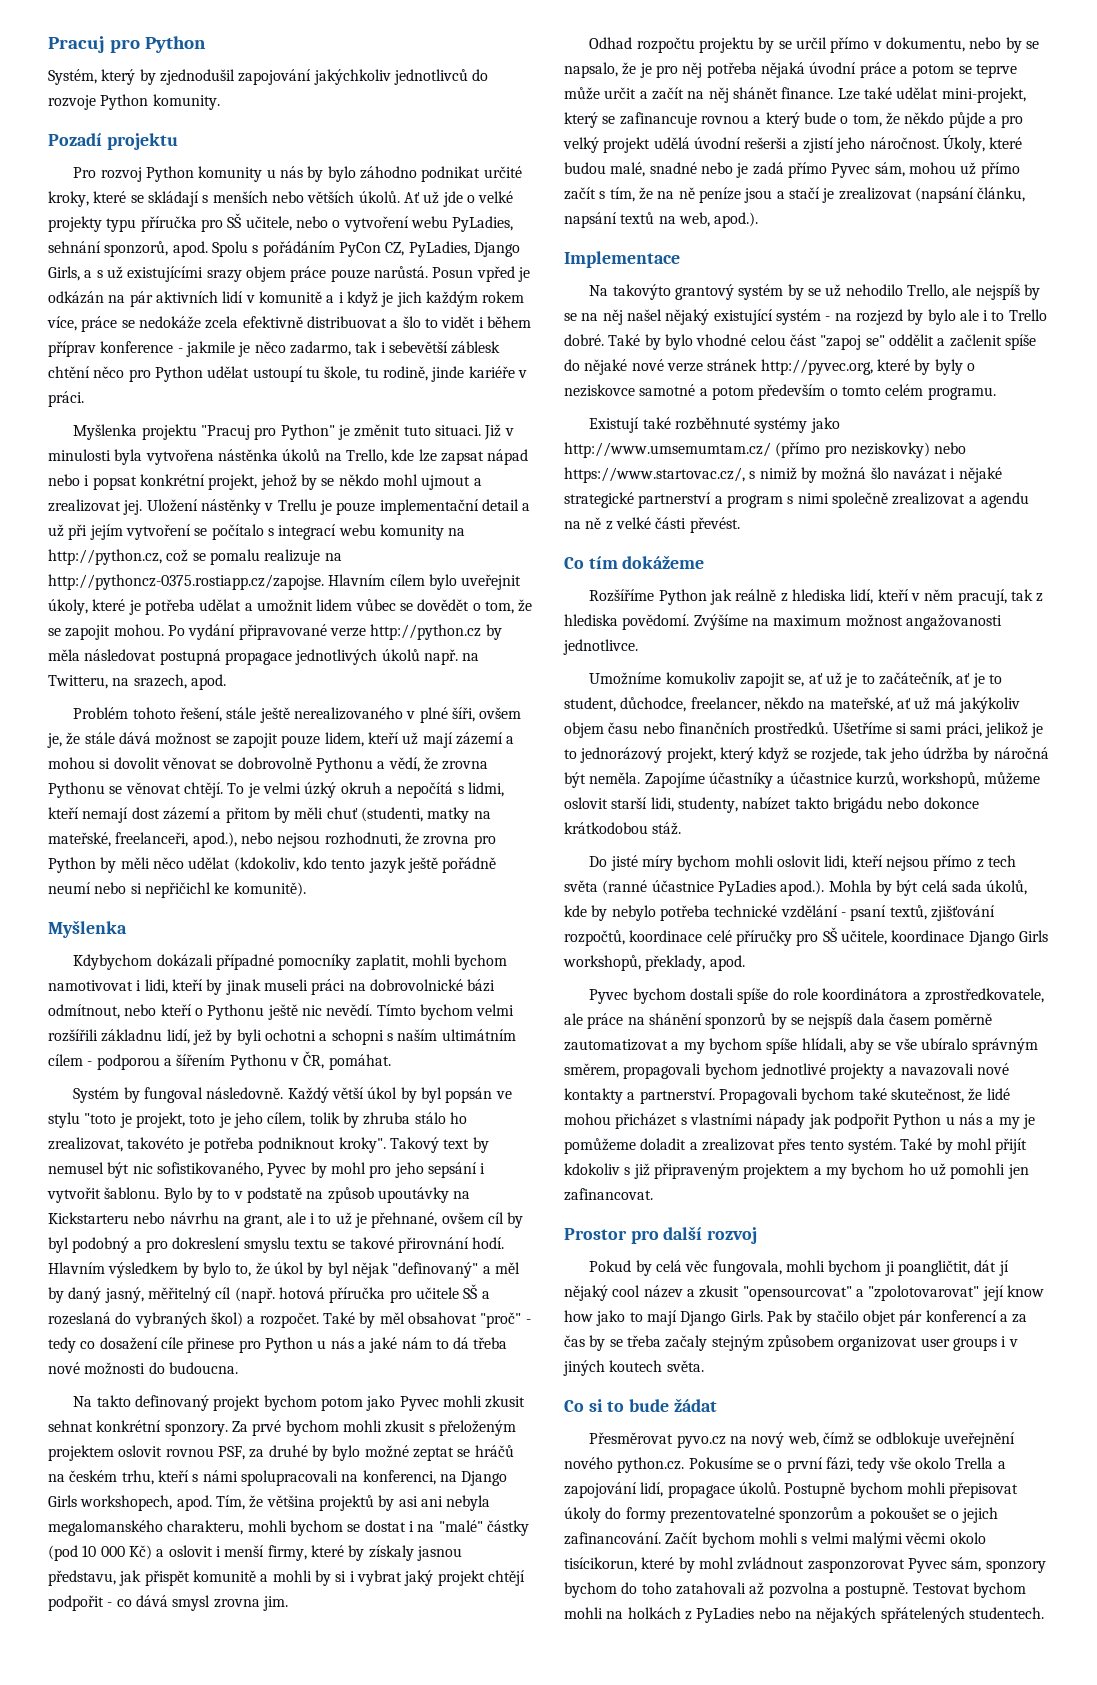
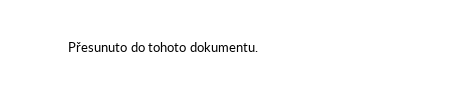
- Pracuj pro Python
- Systém, který by zjednodušil zapojování jakýchkoliv jednotlivců do rozvoje Python komunity.
- Pozadí projektu
- Pro rozvoj Python komunity u nás by bylo záhodno podnikat určité kroky, které se skládají s menších nebo větších úkolů. Ať už jde o velké projekty typu příručka pro SŠ učitele, nebo o vytvoření webu PyLadies, sehnání sponzorů, apod. Spolu s pořádáním PyCon CZ, PyLadies, Django Girls, a s už existujícími srazy objem práce pouze narůstá. Posun vpřed je odkázán na pár aktivních lidí v komunitě a i když je jich každým rokem více, práce se nedokáže zcela efektivně distribuovat a šlo to vidět i během příprav konference - jakmile je něco zadarmo, tak i sebevětší záblesk chtění něco pro Python udělat ustoupí tu škole, tu rodině, jinde kariéře v práci.
- Myšlenka projektu "Pracuj pro Python" je změnit tuto situaci. Již v minulosti byla vytvořena nástěnka úkolů na Trello, kde lze zapsat nápad nebo i popsat konkrétní projekt, jehož by se někdo mohl ujmout a zrealizovat jej. Uložení nástěnky v Trellu je pouze implementační detail a už při jejím vytvoření se počítalo s integrací webu komunity na http://python.cz, což se pomalu realizuje na http://pythoncz-0375.rostiapp.cz/zapojse. Hlavním cílem bylo uveřejnit úkoly, které je potřeba udělat a umožnit lidem vůbec se dovědět o tom, že se zapojit mohou. Po vydání připravované verze http://python.cz by měla následovat postupná propagace jednotlivých úkolů např. na Twitteru, na srazech, apod.
- Problém tohoto řešení, stále ještě nerealizovaného v plné šíři, ovšem je, že stále dává možnost se zapojit pouze lidem, kteří už mají zázemí a mohou si dovolit věnovat se dobrovolně Pythonu a vědí, že zrovna Pythonu se věnovat chtějí. To je velmi úzký okruh a nepočítá s lidmi, kteří nemají dost zázemí a přitom by měli chuť (studenti, matky na mateřské, freelanceři, apod.), nebo nejsou rozhodnuti, že zrovna pro Python by měli něco udělat (kdokoliv, kdo tento jazyk ještě pořádně neumí nebo si nepřičichl ke komunitě).
- Myšlenka
- Kdybychom dokázali případné pomocníky zaplatit, mohli bychom namotivovat i lidi, kteří by jinak museli práci na dobrovolnické bázi odmítnout, nebo kteří o Pythonu ještě nic nevědí. Tímto bychom velmi rozšířili základnu lidí, jež by byli ochotni a schopni s naším ultimátním cílem - podporou a šířením Pythonu v ČR, pomáhat.
- Systém by fungoval následovně. Každý větší úkol by byl popsán ve stylu "toto je projekt, toto je jeho cílem, tolik by zhruba stálo ho zrealizovat, takovéto je potřeba podniknout kroky". Takový text by nemusel být nic sofistikovaného, Pyvec by mohl pro jeho sepsání i vytvořit šablonu. Bylo by to v podstatě na způsob upoutávky na Kickstarteru nebo návrhu na grant, ale i to už je přehnané, ovšem cíl by byl podobný a pro dokreslení smyslu textu se takové přirovnání hodí. Hlavním výsledkem by bylo to, že úkol by byl nějak "definovaný" a měl by daný jasný, měřitelný cíl (např. hotová příručka pro učitele SŠ a rozeslaná do vybraných škol) a rozpočet. Také by měl obsahovat "proč" - tedy co dosažení cíle přinese pro Python u nás a jaké nám to dá třeba nové možnosti do budoucna.
- Na takto definovaný projekt bychom potom jako Pyvec mohli zkusit sehnat konkrétní sponzory. Za prvé bychom mohli zkusit s přeloženým projektem oslovit rovnou PSF, za druhé by bylo možné zeptat se hráčů na českém trhu, kteří s námi spolupracovali na konferenci, na Django Girls workshopech, apod. Tím, že většina projektů by asi ani nebyla megalomanského charakteru, mohli bychom se dostat i na "malé" částky (pod 10 000 Kč) a oslovit i menší firmy, které by získaly jasnou představu, jak přispět komunitě a mohli by si i vybrat jaký projekt chtějí podpořit - co dává smysl zrovna jim.
- Odhad rozpočtu projektu by se určil přímo v dokumentu, nebo by se napsalo, že je pro něj potřeba nějaká úvodní práce a potom se teprve může určit a začít na něj shánět finance. Lze také udělat mini-projekt, který se zafinancuje rovnou a který bude o tom, že někdo půjde a pro velký projekt udělá úvodní rešerši a zjistí jeho náročnost. Úkoly, které budou malé, snadné nebo je zadá přímo Pyvec sám, mohou už přímo začít s tím, že na ně peníze jsou a stačí je zrealizovat (napsání článku, napsání textů na web, apod.).
- Implementace
- Na takovýto grantový systém by se už nehodilo Trello, ale nejspíš by se na něj našel nějaký existující systém - na rozjezd by bylo ale i to Trello dobré. Také by bylo vhodné celou část "zapoj se" oddělit a začlenit spíše do nějaké nové verze stránek http://pyvec.org, které by byly o neziskovce samotné a potom především o tomto celém programu.
- Existují také rozběhnuté systémy jako http://www.umsemumtam.cz/ (přímo pro neziskovky) nebo https://www.startovac.cz/, s nimiž by možná šlo navázat i nějaké strategické partnerství a program s nimi společně zrealizovat a agendu na ně z velké části převést.
- Co tím dokážeme
- Rozšíříme Python jak reálně z hlediska lidí, kteří v něm pracují, tak z hlediska povědomí. Zvýšíme na maximum možnost angažovanosti jednotlivce.
- Umožníme komukoliv zapojit se, ať už je to začátečník, ať je to student, důchodce, freelancer, někdo na mateřské, ať už má jakýkoliv objem času nebo finančních prostředků. Ušetříme si sami práci, jelikož je to jednorázový projekt, který když se rozjede, tak jeho údržba by náročná být neměla. Zapojíme účastníky a účastnice kurzů, workshopů, můžeme oslovit starší lidi, studenty, nabízet takto brigádu nebo dokonce krátkodobou stáž.
- Do jisté míry bychom mohli oslovit lidi, kteří nejsou přímo z tech světa (ranné účastnice PyLadies apod.). Mohla by být celá sada úkolů, kde by nebylo potřeba technické vzdělání - psaní textů, zjišťování rozpočtů, koordinace celé příručky pro SŠ učitele, koordinace Django Girls workshopů, překlady, apod.
- Pyvec bychom dostali spíše do role koordinátora a zprostředkovatele, ale práce na shánění sponzorů by se nejspíš dala časem poměrně zautomatizovat a my bychom spíše hlídali, aby se vše ubíralo správným směrem, propagovali bychom jednotlivé projekty a navazovali nové kontakty a partnerství. Propagovali bychom také skutečnost, že lidé mohou přicházet s vlastními nápady jak podpořit Python u nás a my je pomůžeme doladit a zrealizovat přes tento systém. Také by mohl přijít kdokoliv s již připraveným projektem a my bychom ho už pomohli jen zafinancovat.
- Prostor pro další rozvoj
- Pokud by celá věc fungovala, mohli bychom ji poangličtit, dát jí nějaký cool název a zkusit "opensourcovat" a "zpolotovarovat" její know how jako to mají Django Girls. Pak by stačilo objet pár konferencí a za čas by se třeba začaly stejným způsobem organizovat user groups i v jiných koutech světa.
- Co si to bude žádat
- Přesměrovat pyvo.cz na nový web, čímž se odblokuje uveřejnění nového python.cz. Pokusíme se o první fázi, tedy vše okolo Trella a zapojování lidí, propagace úkolů. Postupně bychom mohli přepisovat úkoly do formy prezentovatelné sponzorům a pokoušet se o jejich zafinancování. Začít bychom mohli s velmi malými věcmi okolo tisícikorun, které by mohl zvládnout zasponzorovat Pyvec sám, sponzory bychom do toho zatahovali až pozvolna a postupně. Testovat bychom mohli na holkách z PyLadies nebo na nějakých spřátelených studentech.
+ Přesunuto do tohoto dokumentu.

